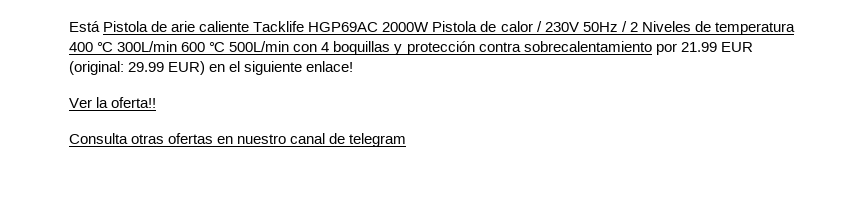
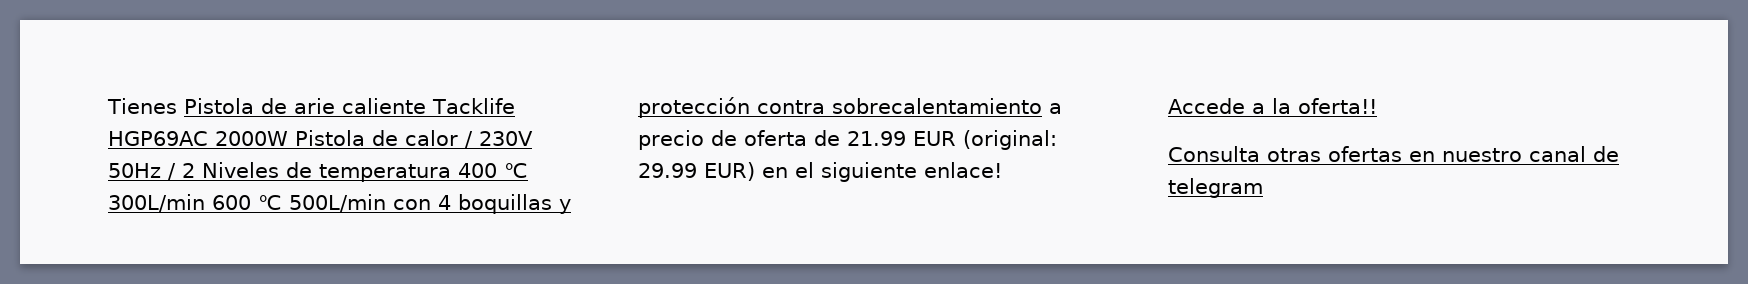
- Está Pistola de arie caliente Tacklife HGP69AC 2000W Pistola de calor / 230V 50Hz / 2 Niveles de temperatura 400 ℃ 300L/min 600 ℃ 500L/min con 4 boquillas y protección contra sobrecalentamiento por 21.99 EUR (original: 29.99 EUR) en el siguiente enlace!
+ Tienes Pistola de arie caliente Tacklife HGP69AC 2000W Pistola de calor / 230V 50Hz / 2 Niveles de temperatura 400 ℃ 300L/min 600 ℃ 500L/min con 4 boquillas y protección contra sobrecalentamiento a precio de oferta de 21.99 EUR (original: 29.99 EUR) en el siguiente enlace!
- Ver la oferta!!
+ Accede a la oferta!!

